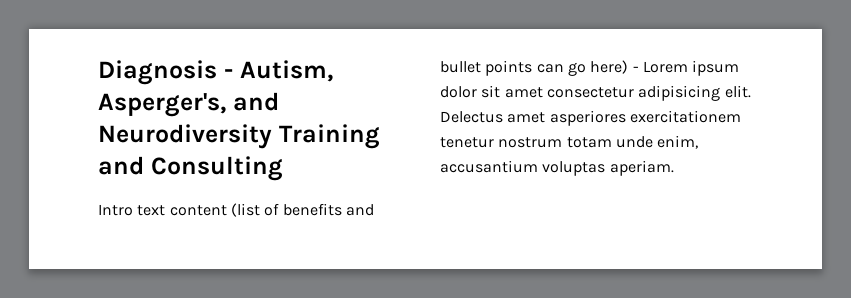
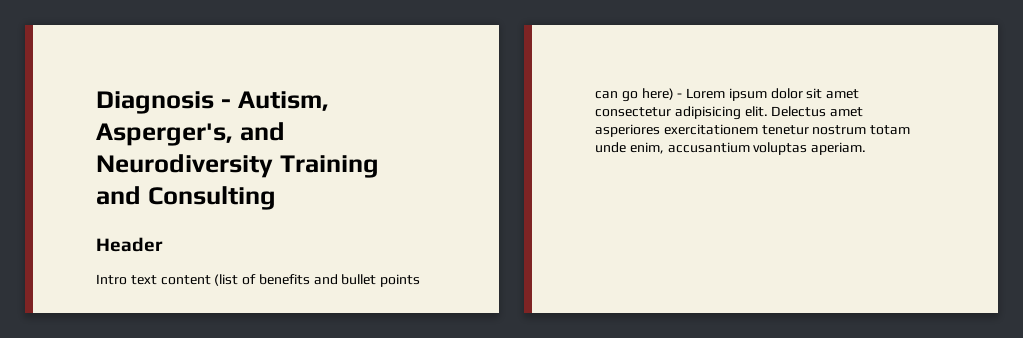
+ Header

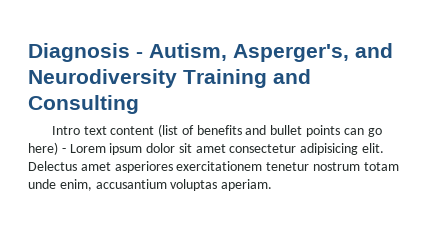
- Header

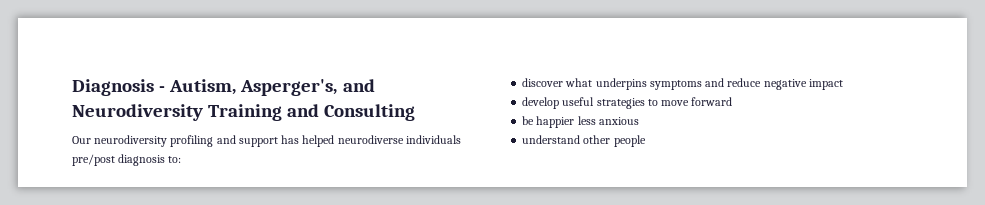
- Intro text content (list of benefits and bullet points can go here) - Lorem ipsum dolor sit amet consectetur adipisicing elit. Delectus amet asperiores exercitationem tenetur nostrum totam unde enim, accusantium voluptas aperiam.
+ Our neurodiversity profiling and support has helped neurodiverse individuals pre/post diagnosis to:
+ discover what underpins symptoms and reduce negative impact
+ develop useful strategies to move forward
+ be happier less anxious
+ understand other people

